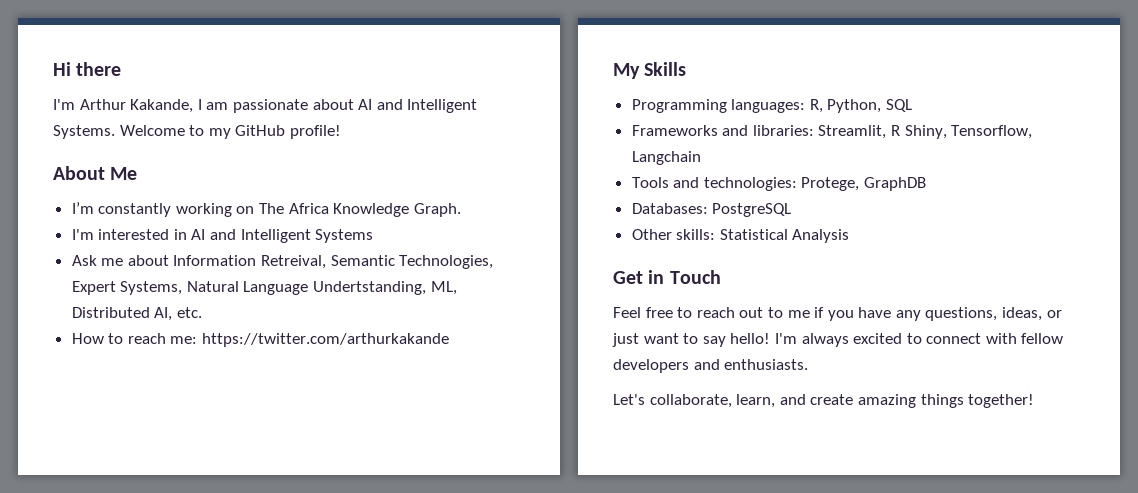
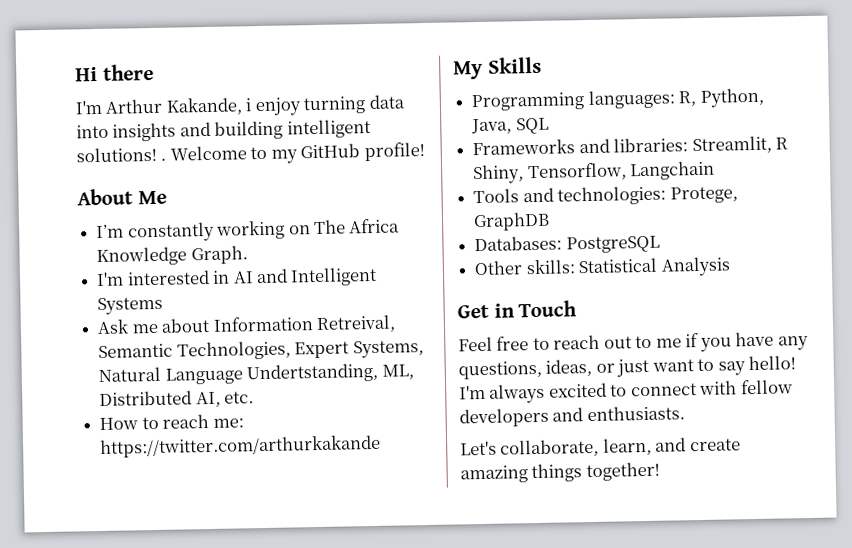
- I'm Arthur Kakande, I am passionate about AI and Intelligent Systems.
+ I'm Arthur Kakande, i enjoy turning data into insights and building intelligent solutions! .
- Programming languages: R, Python, SQL
+ Programming languages: R, Python, Java, SQL

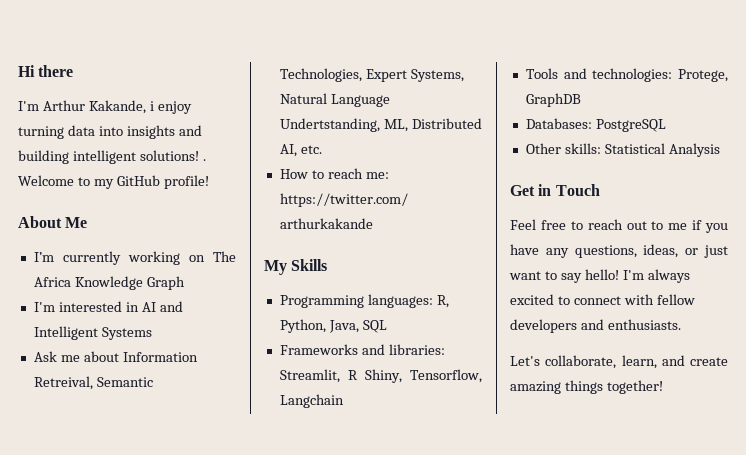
- I’m constantly working on The Africa Knowledge Graph.
+ I’m currently working on The Africa Knowledge Graph

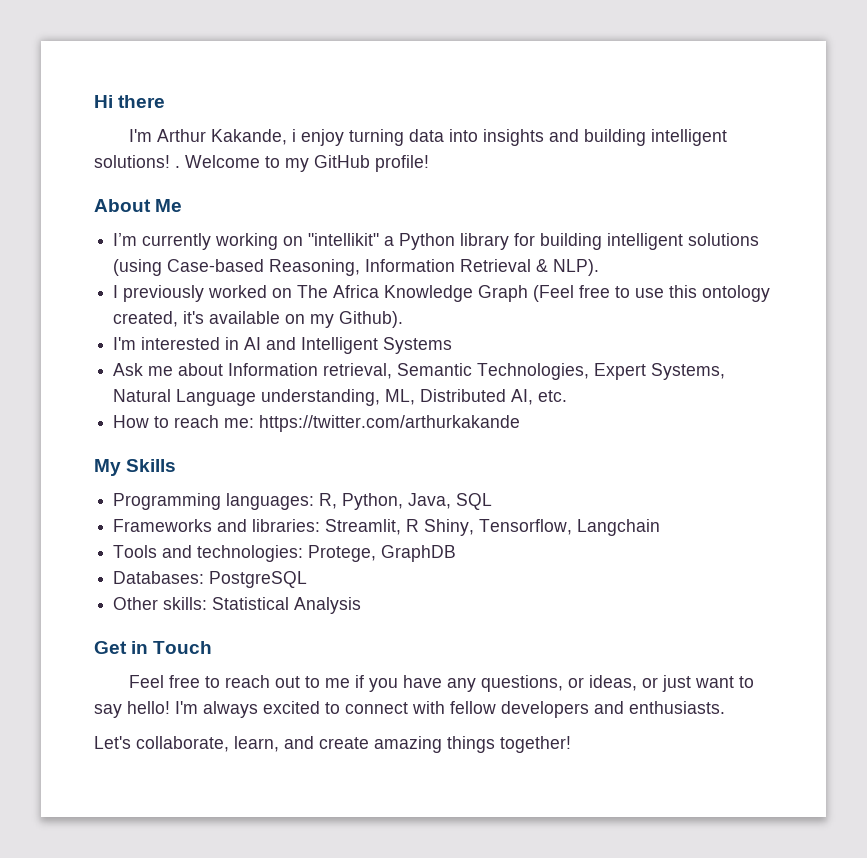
- I’m currently working on The Africa Knowledge Graph
+ I’m currently working on "intellikit" a Python library for building intelligent solutions (using Case-based Reasoning, Information Retrieval & NLP).
+ I previously worked on The Africa Knowledge Graph (Feel free to use this ontology created, it's available on my Github).
- Ask me about Information Retreival, Semantic Technologies, Expert Systems, Natural Language Undertstanding, ML, Distributed AI, etc.
+ Ask me about Information retrieval, Semantic Technologies, Expert Systems, Natural Language understanding, ML, Distributed AI, etc.
- Feel free to reach out to me if you have any questions, ideas, or just want to say hello!
+ Feel free to reach out to me if you have any questions, or ideas, or just want to say hello!

